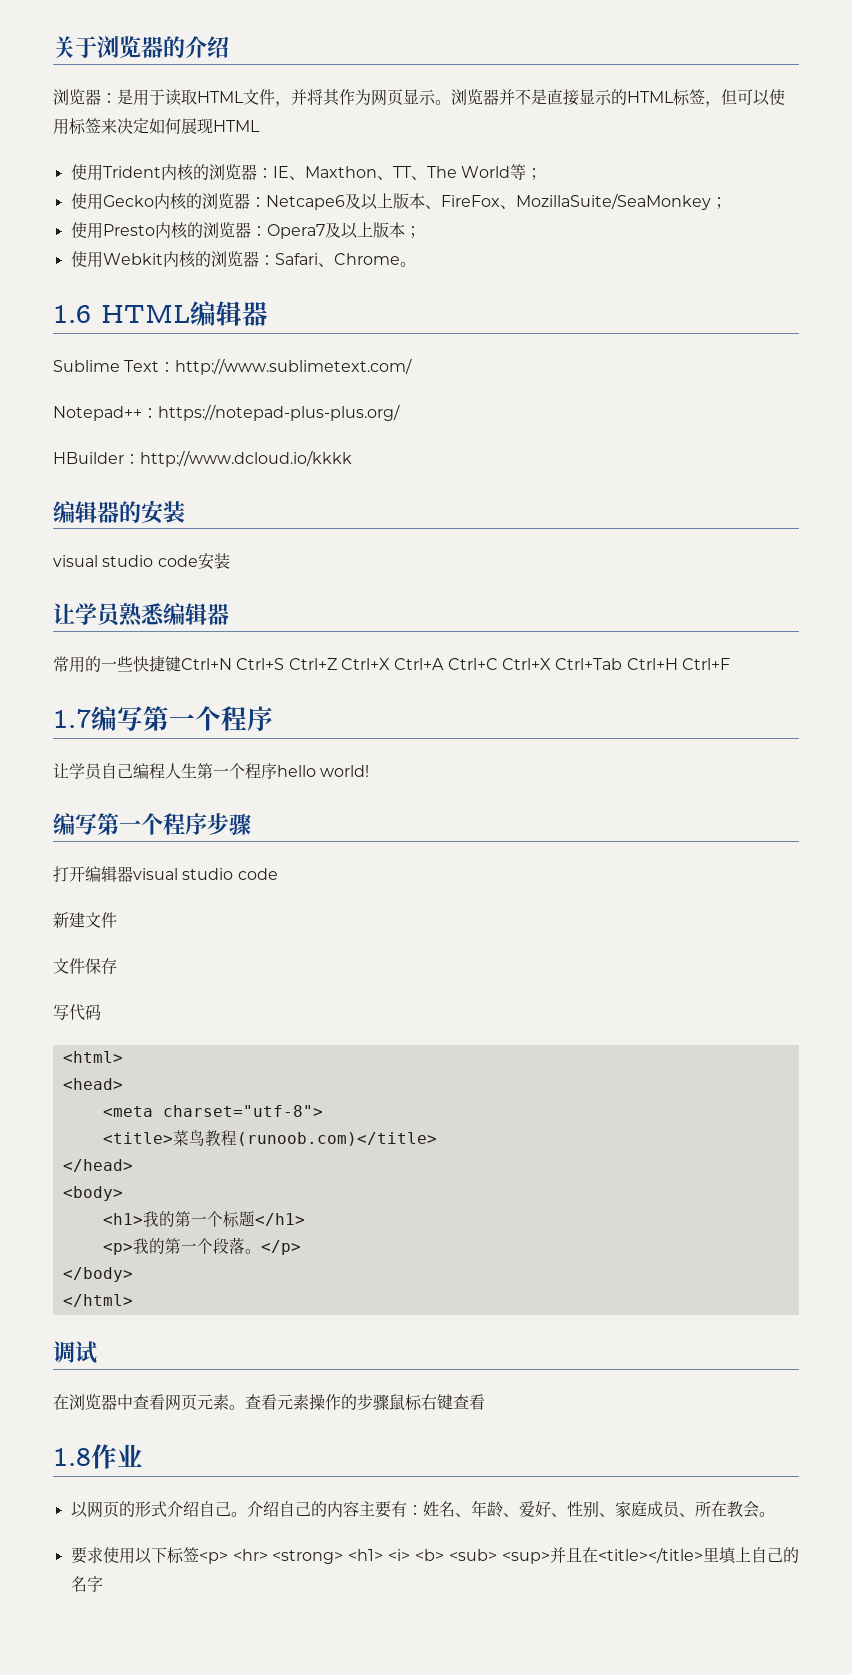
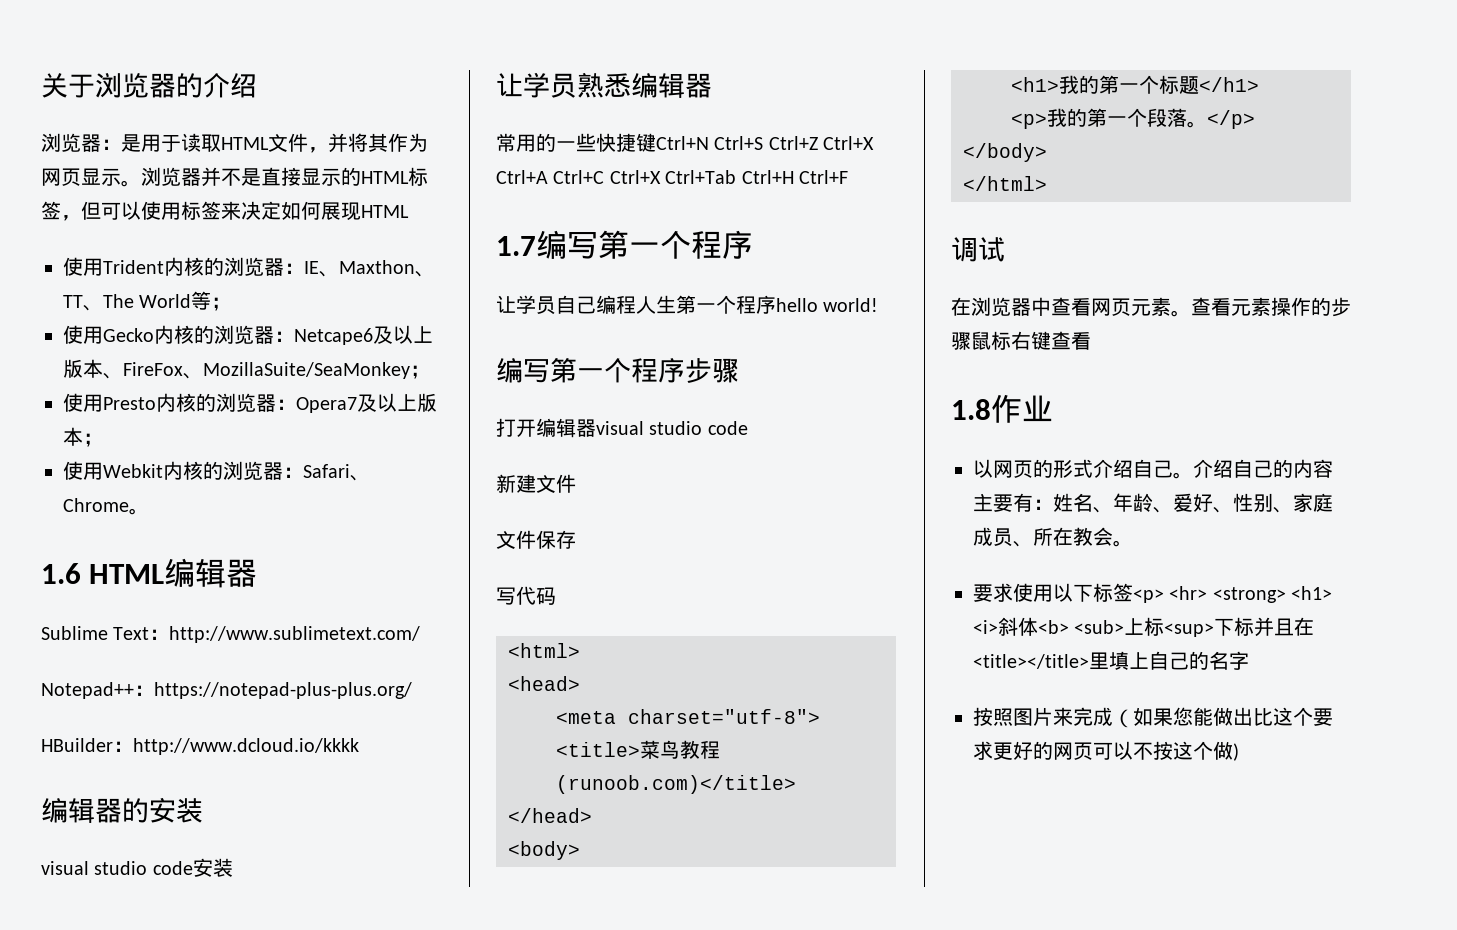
- 要求使用以下标签<p> <hr> <strong> <h1> <i> <b> <sub> <sup>并且在<title></title>里填上自己的名字
+ 要求使用以下标签<p> <hr> <strong> <h1> <i>斜体<b> <sub>上标<sup>下标并且在<title></title>里填上自己的名字
+ 按照图片来完成（如果您能做出比这个要求更好的网页可以不按这个做)

